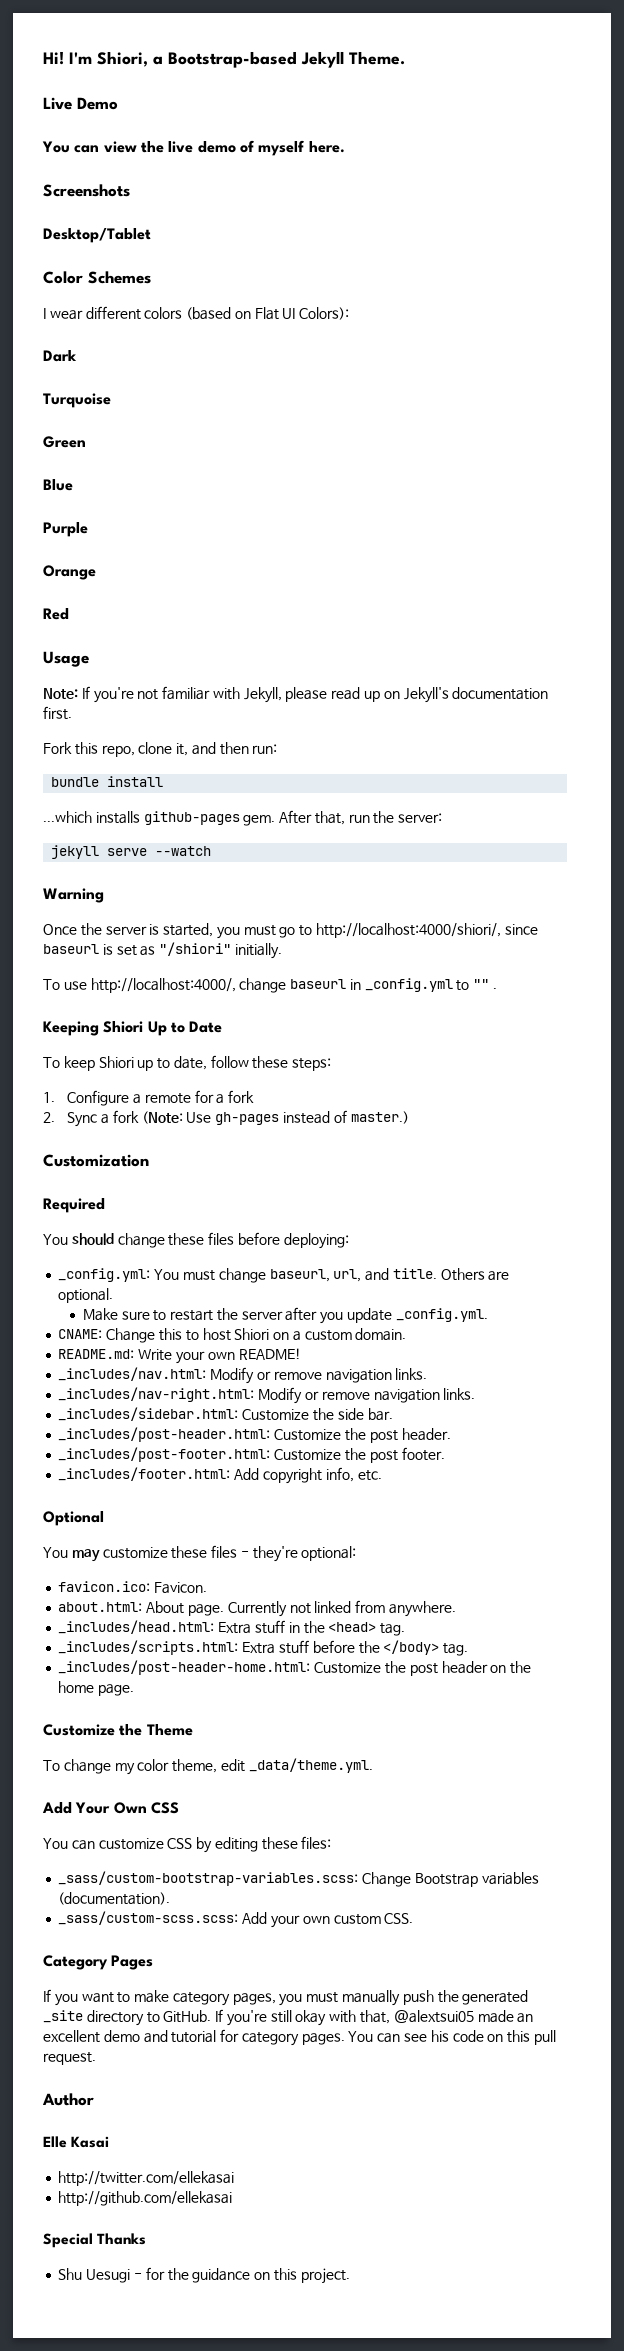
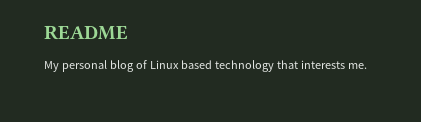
- Hi! I'm Shiori, a Bootstrap-based Jekyll Theme.
- Live Demo
- You can view the live demo of myself here.
- Screenshots
- Desktop/Tablet
- Color Schemes
- I wear different colors (based on Flat UI Colors):
- Dark
- Turquoise
- Green
- Blue
- Purple
- Orange
- Red
- Usage
- Note: If you're not familiar with Jekyll, please read up on Jekyll's documentation first.
- Fork this repo, clone it, and then run:
- bundle install
- ...which installs github-pages gem. After that, run the server:
- jekyll serve --watch
- Warning
- Once the server is started, you must go to http://localhost:4000/shiori/, since baseurl is set as "/shiori" initially.
- To use http://localhost:4000/, change baseurl in _config.yml to "" .
- Keeping Shiori Up to Date
- To keep Shiori up to date, follow these steps:
- 1. Configure a remote for a fork
- 2. Sync a fork (Note: Use gh-pages instead of master.)
- Customization
- Required
- You should change these files before deploying:
- _config.yml: You must change baseurl, url, and title. Others are optional.
- Make sure to restart the server after you update _config.yml.
- CNAME: Change this to host Shiori on a custom domain.
- README.md: Write your own README!
- _includes/nav.html: Modify or remove navigation links.
- _includes/nav-right.html: Modify or remove navigation links.
- _includes/sidebar.html: Customize the side bar.
- _includes/post-header.html: Customize the post header.
- _includes/post-footer.html: Customize the post footer.
- _includes/footer.html: Add copyright info, etc.
- Optional
- You may customize these files - they're optional:
- favicon.ico: Favicon.
- about.html: About page. Currently not linked from anywhere.
- _includes/head.html: Extra stuff in the <head> tag.
- _includes/scripts.html: Extra stuff before the </body> tag.
- _includes/post-header-home.html: Customize the post header on the home page.
- Customize the Theme
- To change my color theme, edit _data/theme.yml.
- Add Your Own CSS
- You can customize CSS by editing these files:
- _sass/custom-bootstrap-variables.scss: Change Bootstrap variables (documentation).
- _sass/custom-scss.scss: Add your own custom CSS.
- Category Pages
- If you want to make category pages, you must manually push the generated _site directory to GitHub. If you're still okay with that, @alextsui05 made an excellent demo and tutorial for category pages. You can see his code on this pull request.
- Author
- Elle Kasai
- http://twitter.com/ellekasai
- http://github.com/ellekasai
- Special Thanks
- Shu Uesugi - for the guidance on this project.
+ README
+ My personal blog of Linux based technology that interests me.

